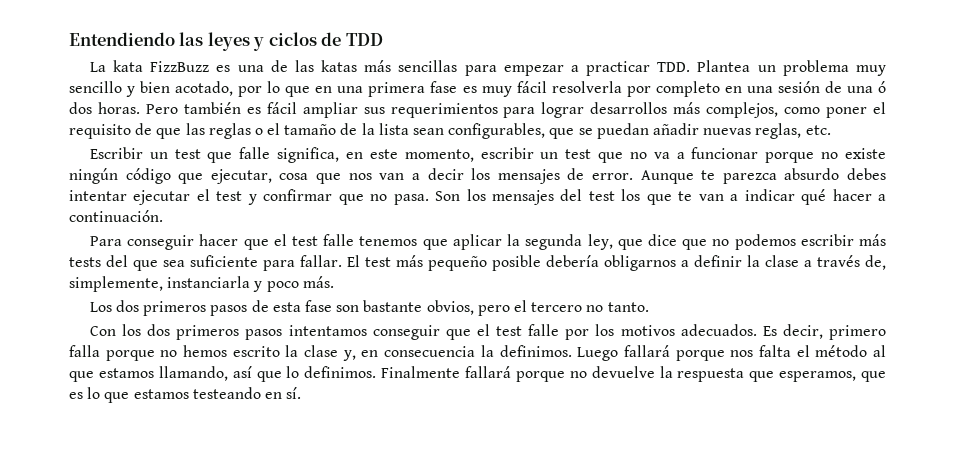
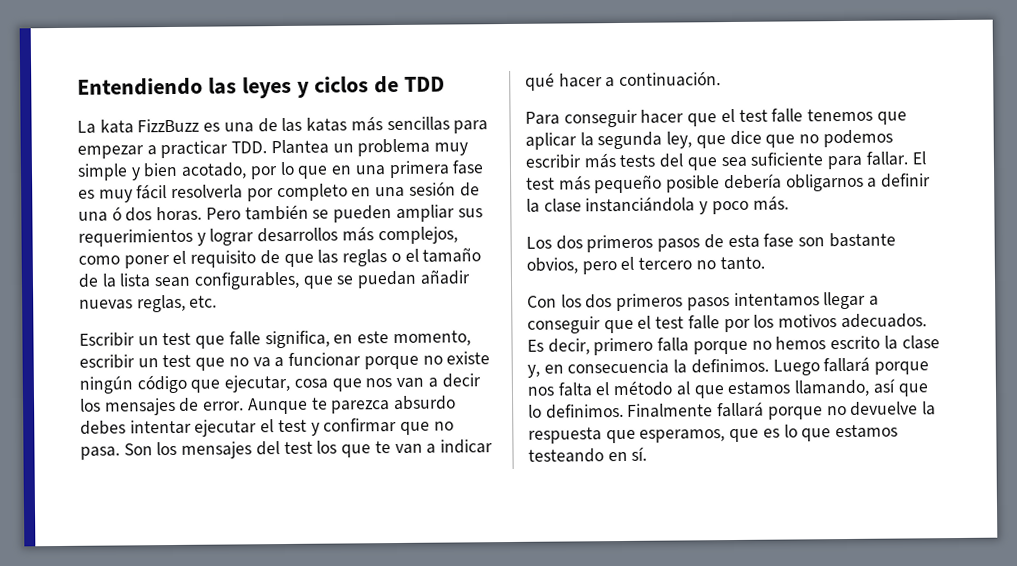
- La kata FizzBuzz es una de las katas más sencillas para empezar a practicar TDD. Plantea un problema muy sencillo y bien acotado, por lo que en una primera fase es muy fácil resolverla por completo en una sesión de una ó dos horas.
+ La kata FizzBuzz es una de las katas más sencillas para empezar a practicar TDD. Plantea un problema muy simple y bien acotado, por lo que en una primera fase es muy fácil resolverla por completo en una sesión de una ó dos horas.
- Pero también es fácil ampliar sus requerimientos para lograr desarrollos más complejos, como poner el requisito de que las reglas o el tamaño de la lista sean configurables, que se puedan añadir nuevas reglas, etc.
+ Pero también se pueden ampliar sus requerimientos y lograr desarrollos más complejos, como poner el requisito de que las reglas o el tamaño de la lista sean configurables, que se puedan añadir nuevas reglas, etc.
- El test más pequeño posible debería obligarnos a definir la clase a través de, simplemente, instanciarla y poco más.
+ El test más pequeño posible debería obligarnos a definir la clase instanciándola y poco más.
- Con los dos primeros pasos intentamos conseguir que el test falle por los motivos adecuados.
+ Con los dos primeros pasos intentamos llegar a conseguir que el test falle por los motivos adecuados.

